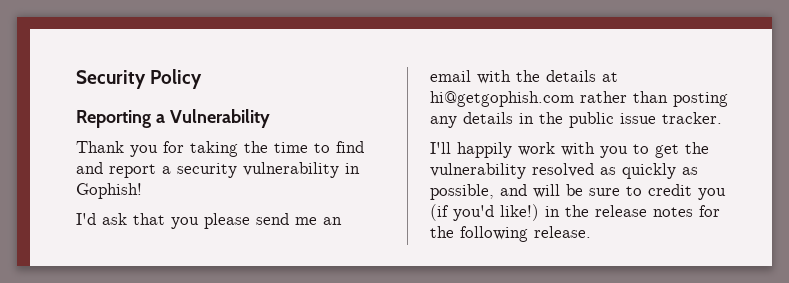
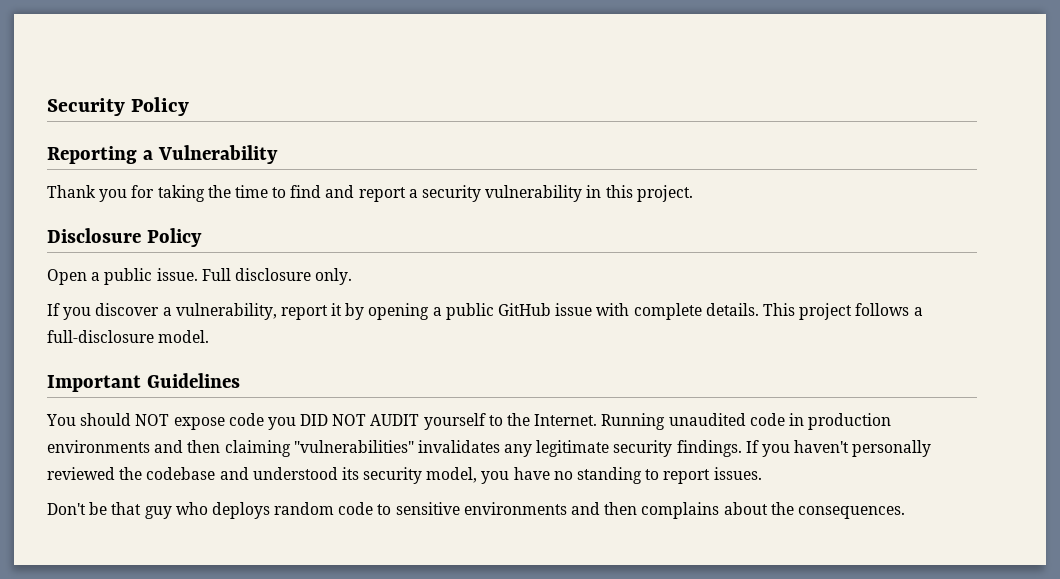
- Thank you for taking the time to find and report a security vulnerability in Gophish!
- I'd ask that you please send me an email with the details at hi@getgophish.com rather than posting any details in the public issue tracker.
- I'll happily work with you to get the vulnerability resolved as quickly as possible, and will be sure to credit you (if you'd like!) in the release notes for the following release.
+ Thank you for taking the time to find and report a security vulnerability in this project.
+ Disclosure Policy
+ Open a public issue. Full disclosure only.
+ If you discover a vulnerability, report it by opening a public GitHub issue with complete details. This project follows a full-disclosure model.
+ Important Guidelines
+ You should NOT expose code you DID NOT AUDIT yourself to the Internet. Running unaudited code in production environments and then claiming "vulnerabilities" invalidates any legitimate security findings. If you haven't personally reviewed the codebase and understood its security model, you have no standing to report issues.
+ Don't be that guy who deploys random code to sensitive environments and then complains about the consequences.

